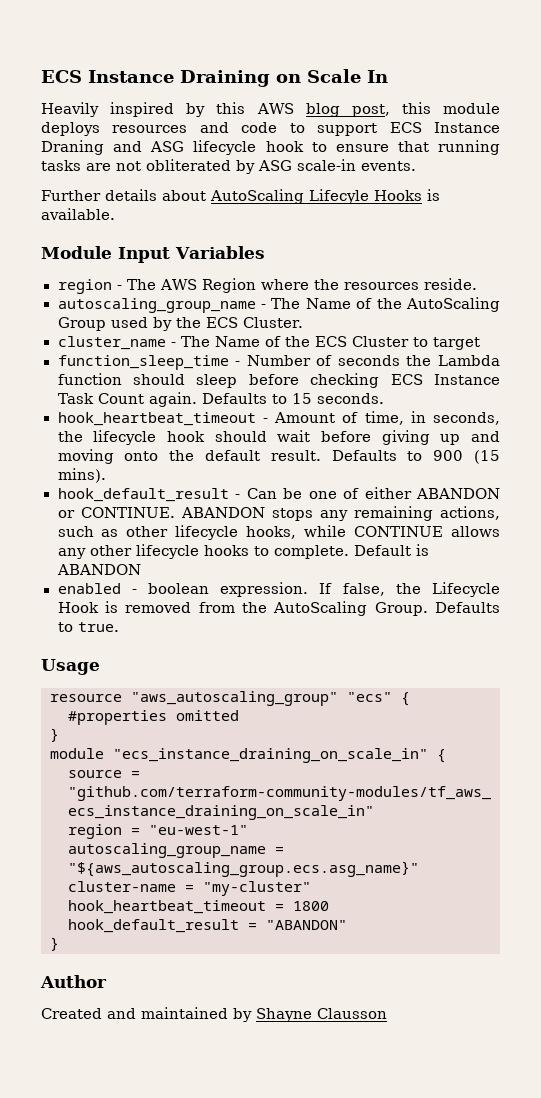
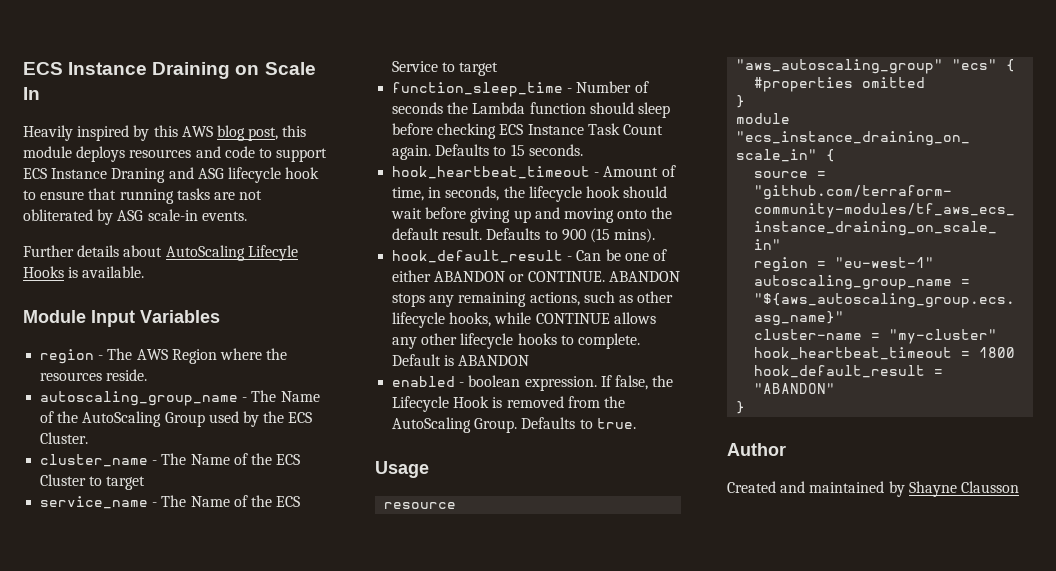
+ service_name - The Name of the ECS Service to target

